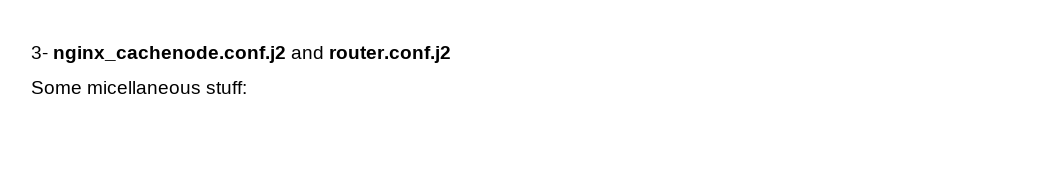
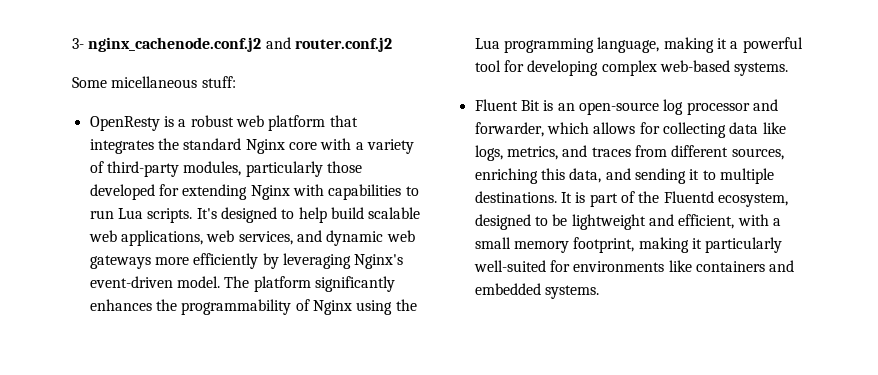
+ OpenResty is a robust web platform that integrates the standard Nginx core with a variety of third-party modules, particularly those developed for extending Nginx with capabilities to run Lua scripts. It's designed to help build scalable web applications, web services, and dynamic web gateways more efficiently by leveraging Nginx's event-driven model. The platform significantly enhances the programmability of Nginx using the Lua programming language, making it a powerful tool for developing complex web-based systems.
+ Fluent Bit is an open-source log processor and forwarder, which allows for collecting data like logs, metrics, and traces from different sources, enriching this data, and sending it to multiple destinations. It is part of the Fluentd ecosystem, designed to be lightweight and efficient, with a small memory footprint, making it particularly well-suited for environments like containers and embedded systems.

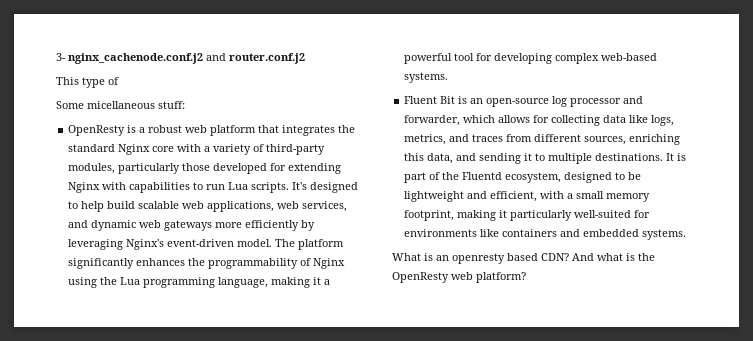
+ This type of
+ What is an openresty based CDN? And what is the OpenResty web platform?

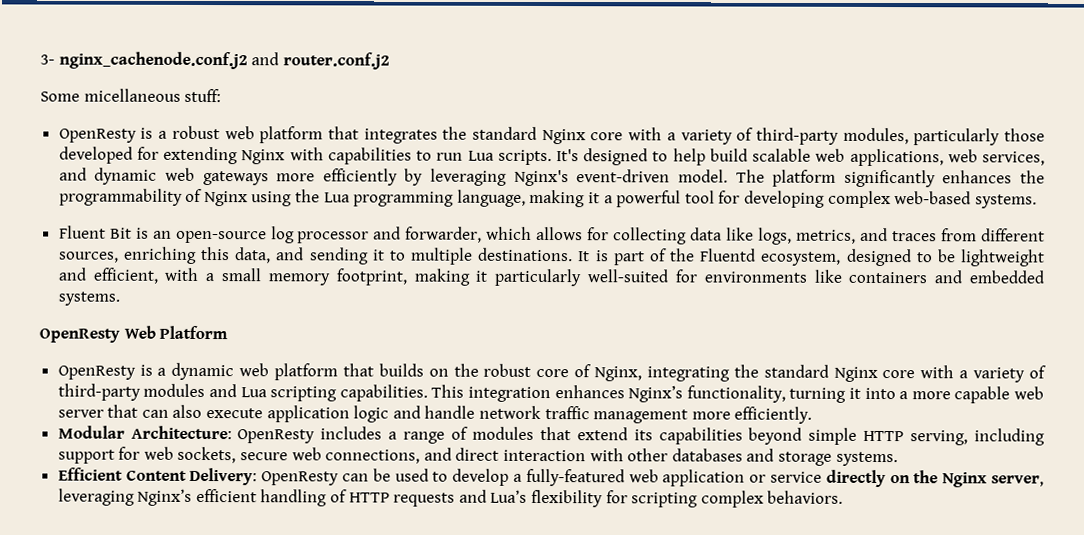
- This type of
- What is an openresty based CDN? And what is the OpenResty web platform?
+ OpenResty Web Platform
+ OpenResty is a dynamic web platform that builds on the robust core of Nginx, integrating the standard Nginx core with a variety of third-party modules and Lua scripting capabilities. This integration enhances Nginx’s functionality, turning it into a more capable web server that can also execute application logic and handle network traffic management more efficiently.
+ Modular Architecture: OpenResty includes a range of modules that extend its capabilities beyond simple HTTP serving, including support for web sockets, secure web connections, and direct interaction with other databases and storage systems.
+ Efficient Content Delivery: OpenResty can be used to develop a fully-featured web application or service directly on the Nginx server, leveraging Nginx’s efficient handling of HTTP requests and Lua’s flexibility for scripting complex behaviors.

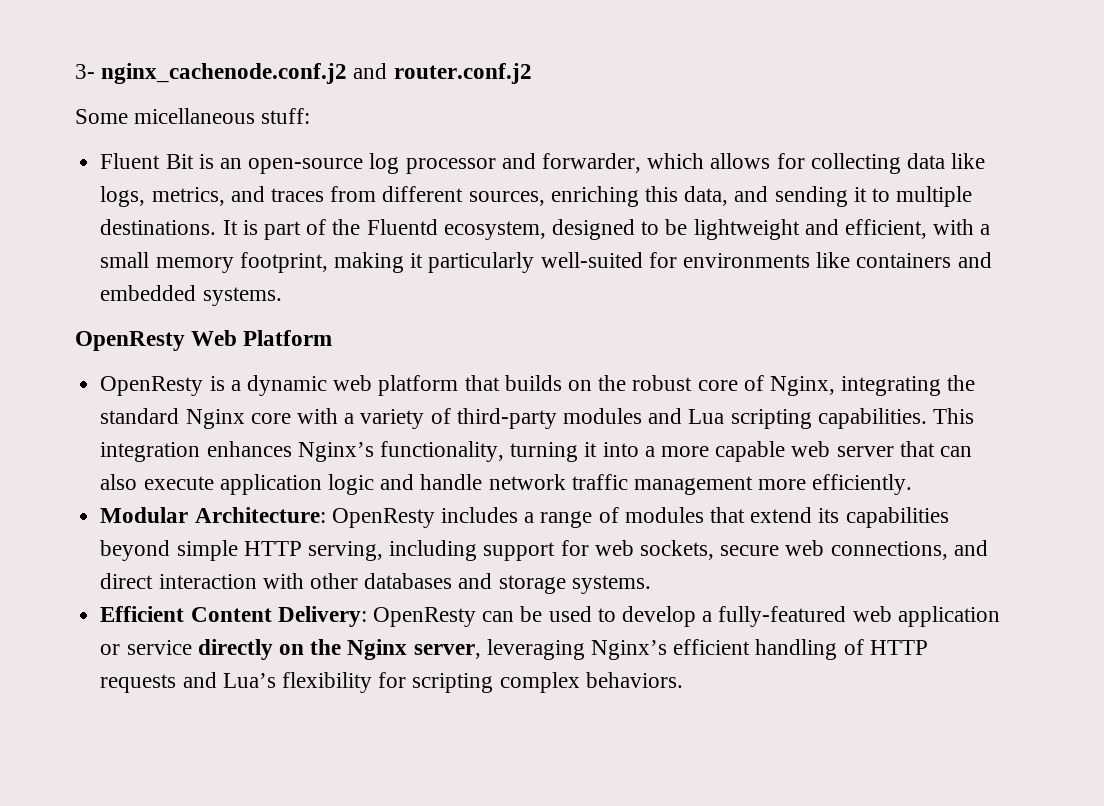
- OpenResty is a robust web platform that integrates the standard Nginx core with a variety of third-party modules, particularly those developed for extending Nginx with capabilities to run Lua scripts. It's designed to help build scalable web applications, web services, and dynamic web gateways more efficiently by leveraging Nginx's event-driven model. The platform significantly enhances the programmability of Nginx using the Lua programming language, making it a powerful tool for developing complex web-based systems.

